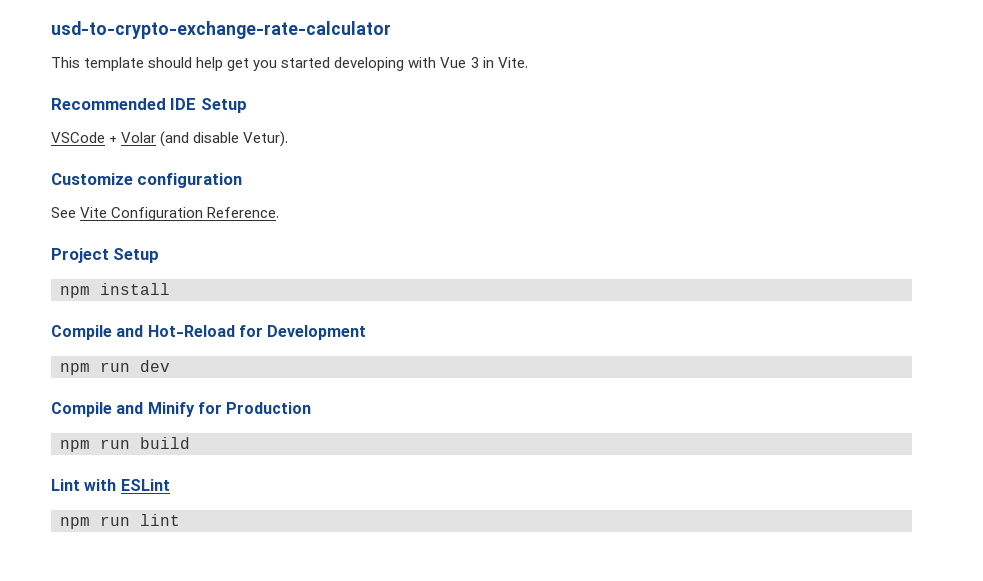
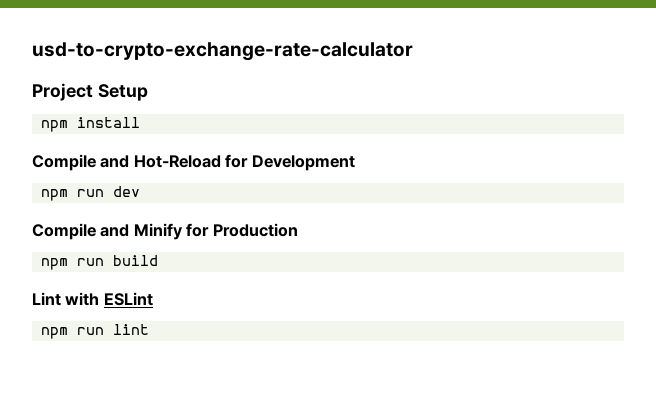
- This template should help get you started developing with Vue 3 in Vite.
- Recommended IDE Setup
- VSCode + Volar (and disable Vetur).
- Customize configuration
- See Vite Configuration Reference.

